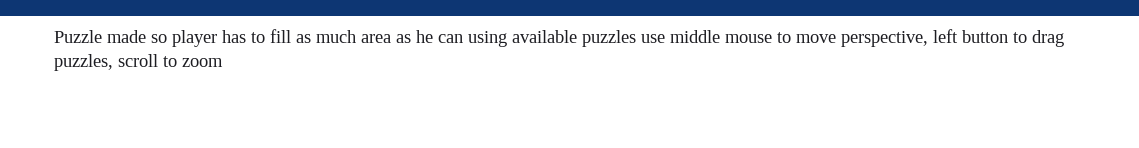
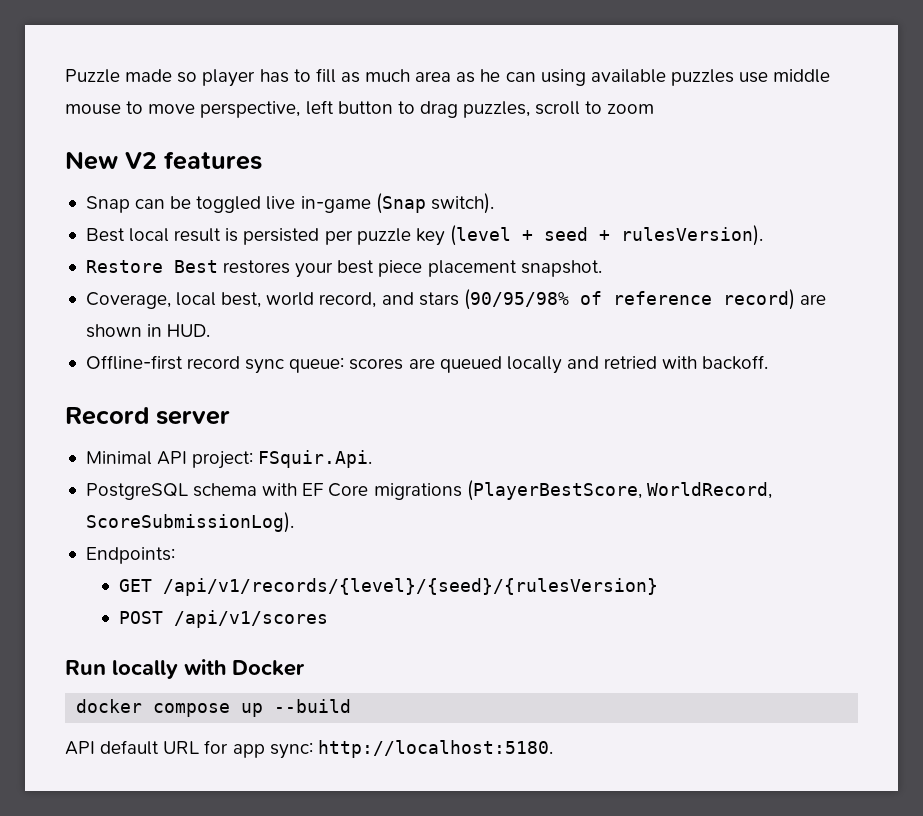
+ New V2 features
+ Snap can be toggled live in-game (Snap switch).
+ Best local result is persisted per puzzle key (level + seed + rulesVersion).
+ Restore Best restores your best piece placement snapshot.
+ Coverage, local best, world record, and stars (90/95/98% of reference record) are shown in HUD.
+ Offline-first record sync queue: scores are queued locally and retried with backoff.
+ Record server
+ Minimal API project: FSquir.Api.
+ PostgreSQL schema with EF Core migrations (PlayerBestScore, WorldRecord, ScoreSubmissionLog).
+ Endpoints:
+ GET /api/v1/records/{level}/{seed}/{rulesVersion}
+ POST /api/v1/scores
+ Run locally with Docker
+ docker compose up --build
+ API default URL for app sync: http://localhost:5180.

